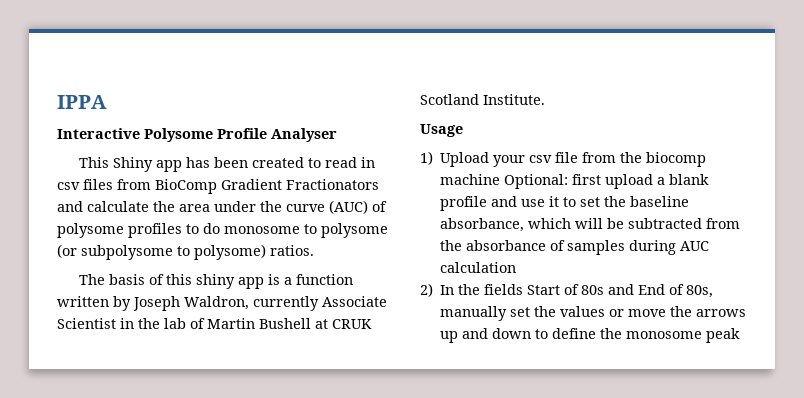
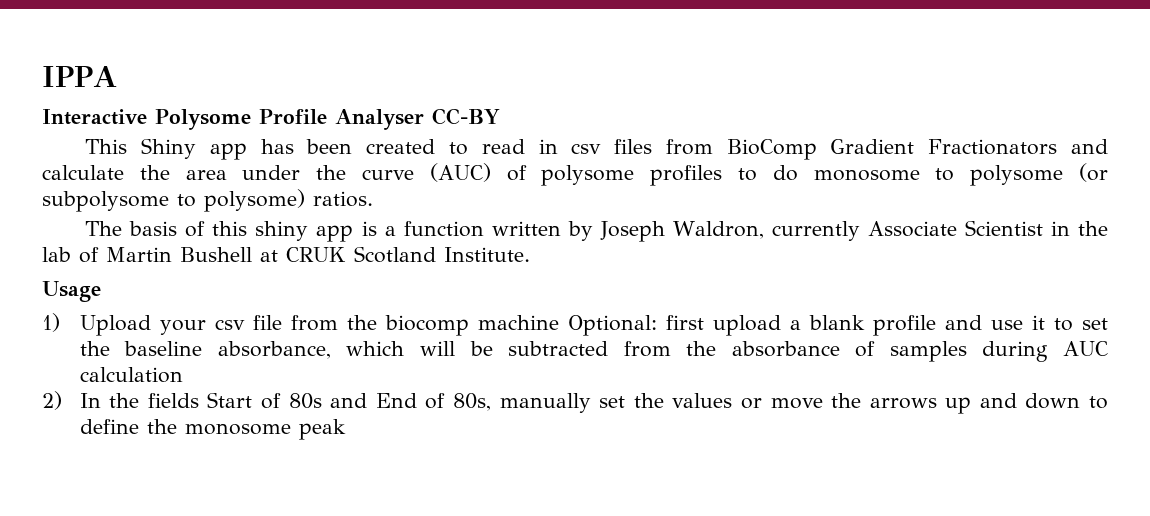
- Interactive Polysome Profile Analyser
+ Interactive Polysome Profile Analyser CC-BY

